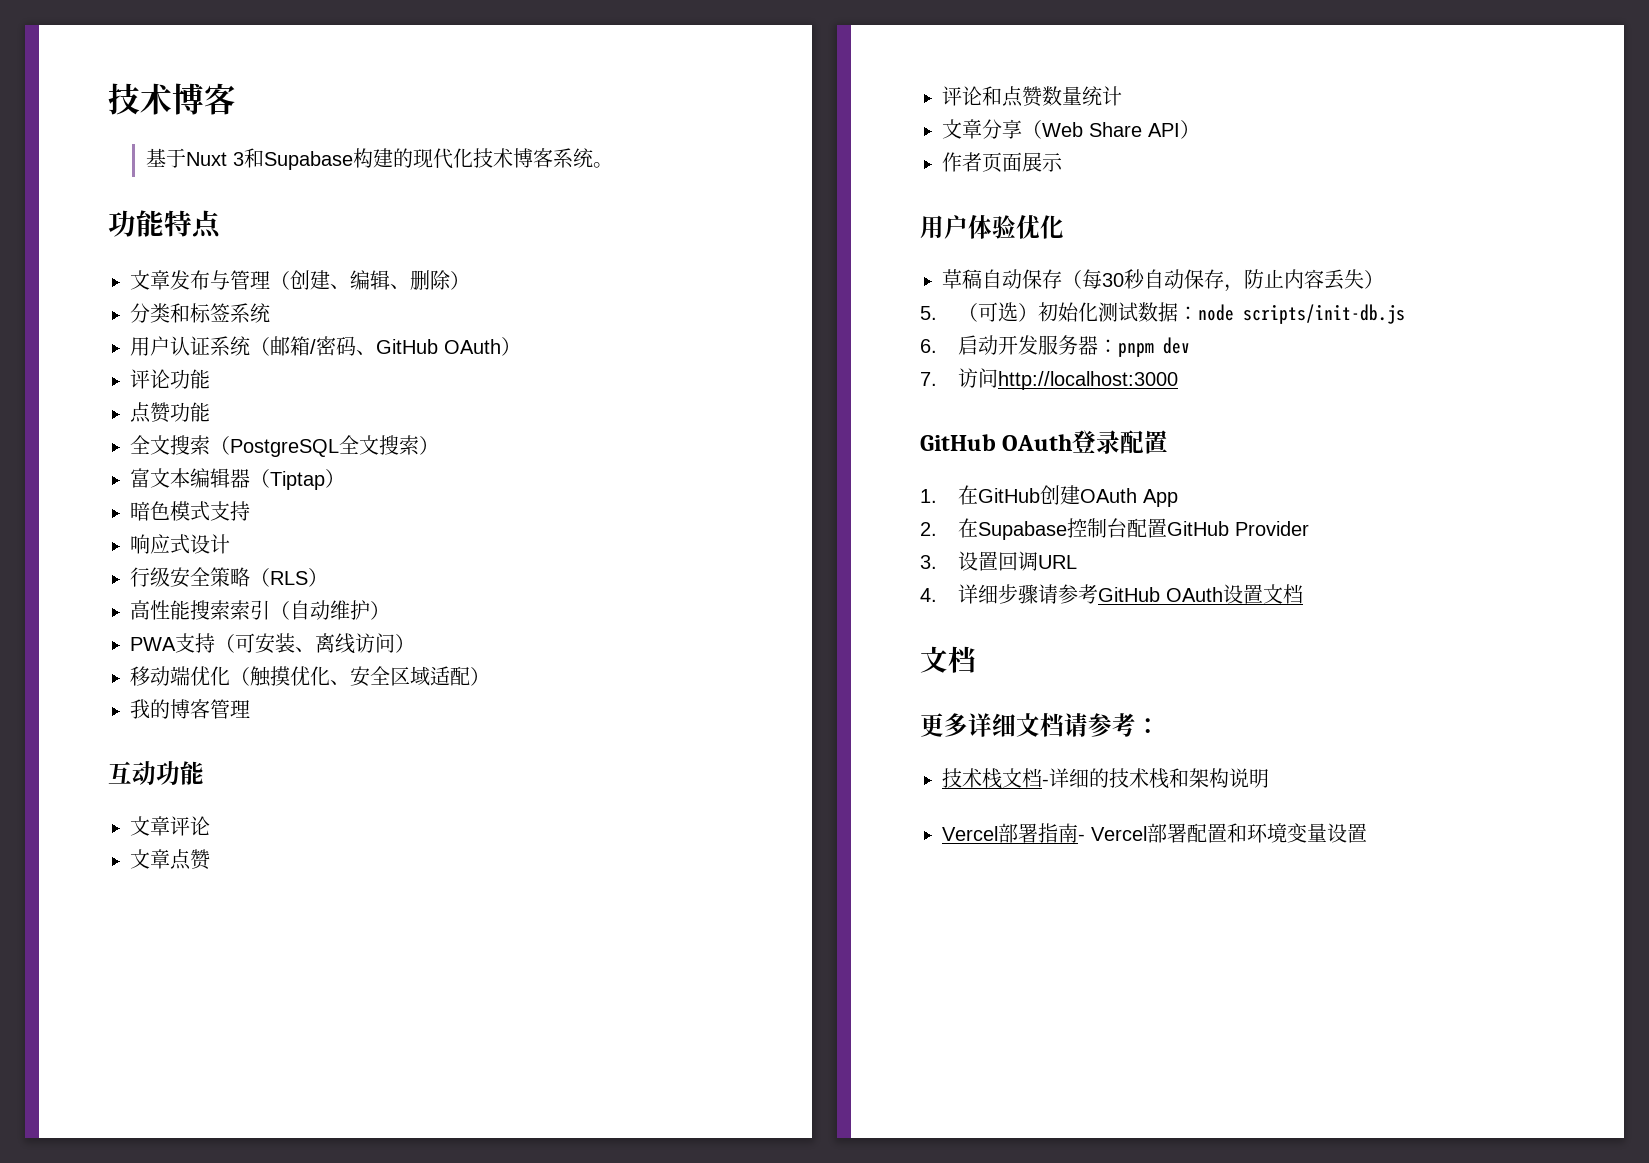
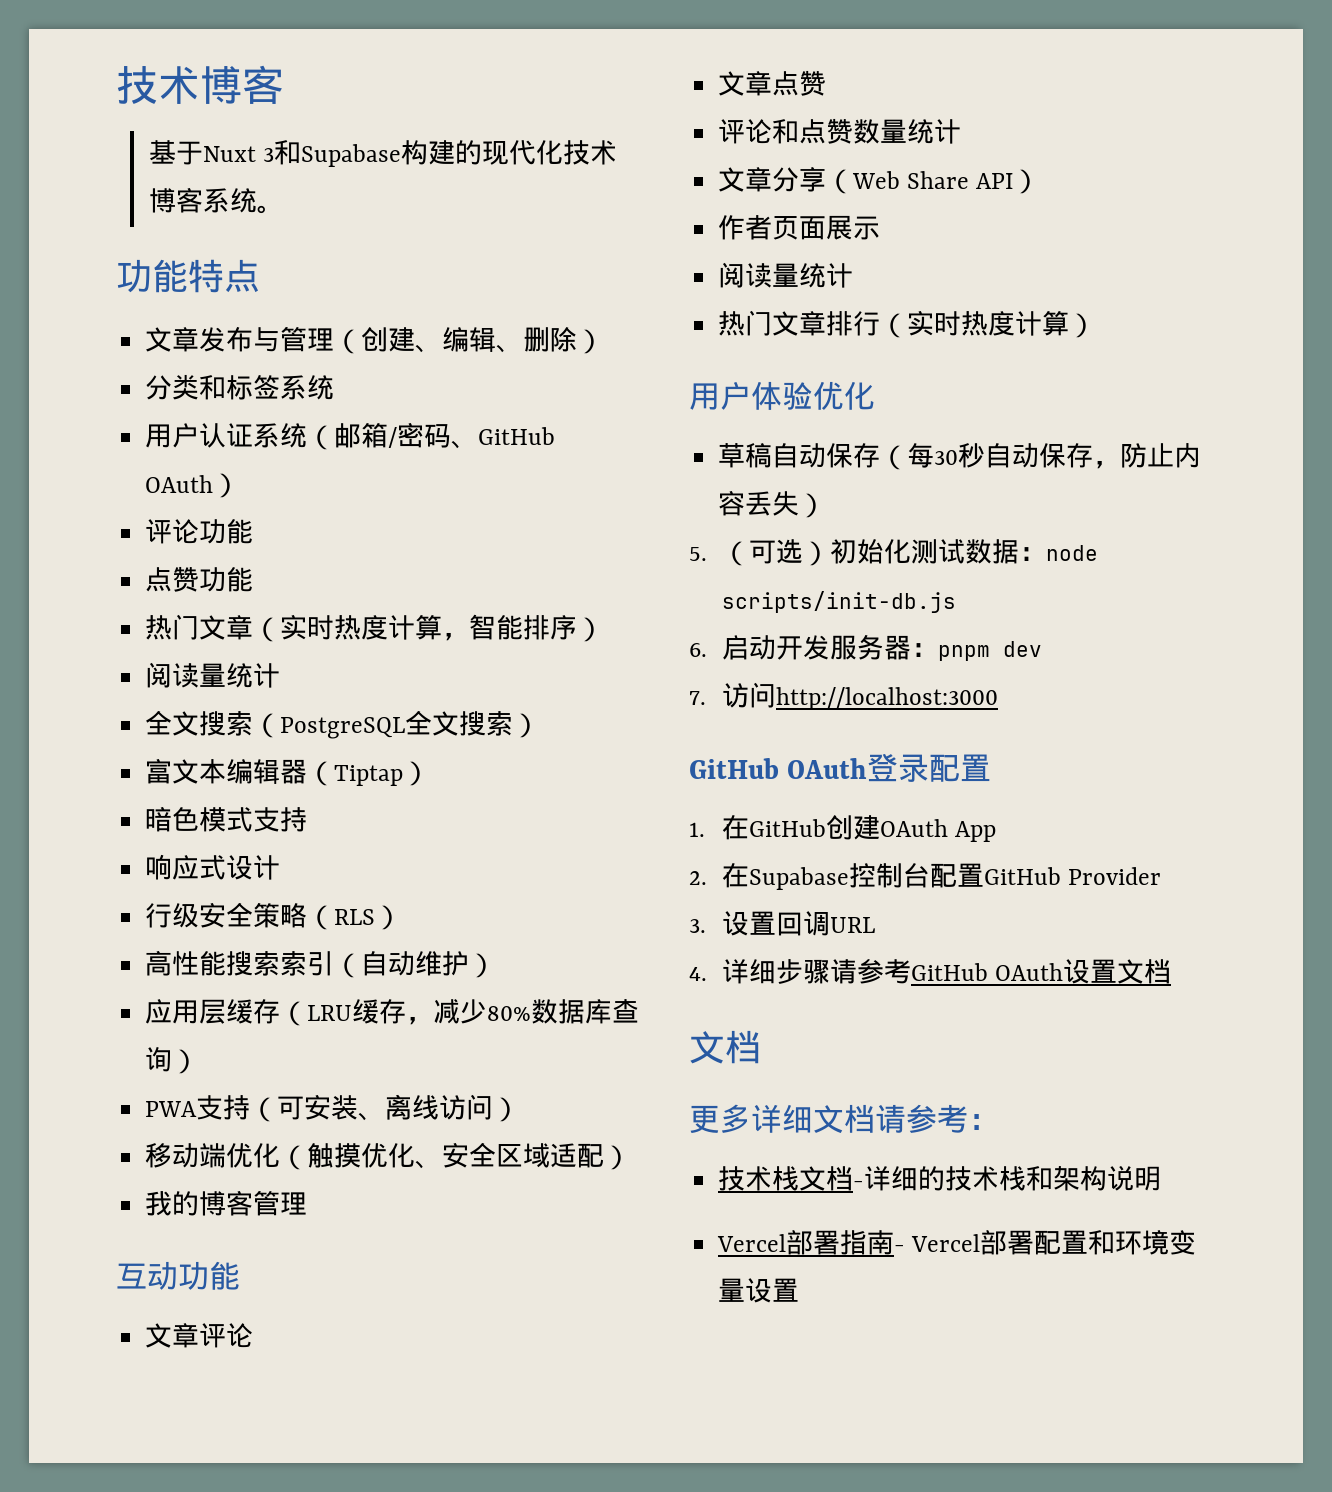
+ 热门文章（实时热度计算，智能排序）
+ 阅读量统计
+ 应用层缓存（LRU缓存，减少80%数据库查询）
  作者页面展示
+ 阅读量统计
+ 热门文章排行（实时热度计算）

